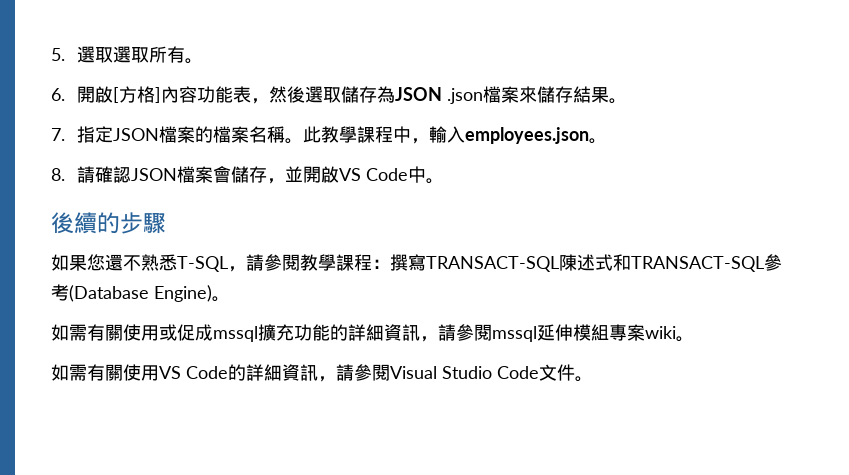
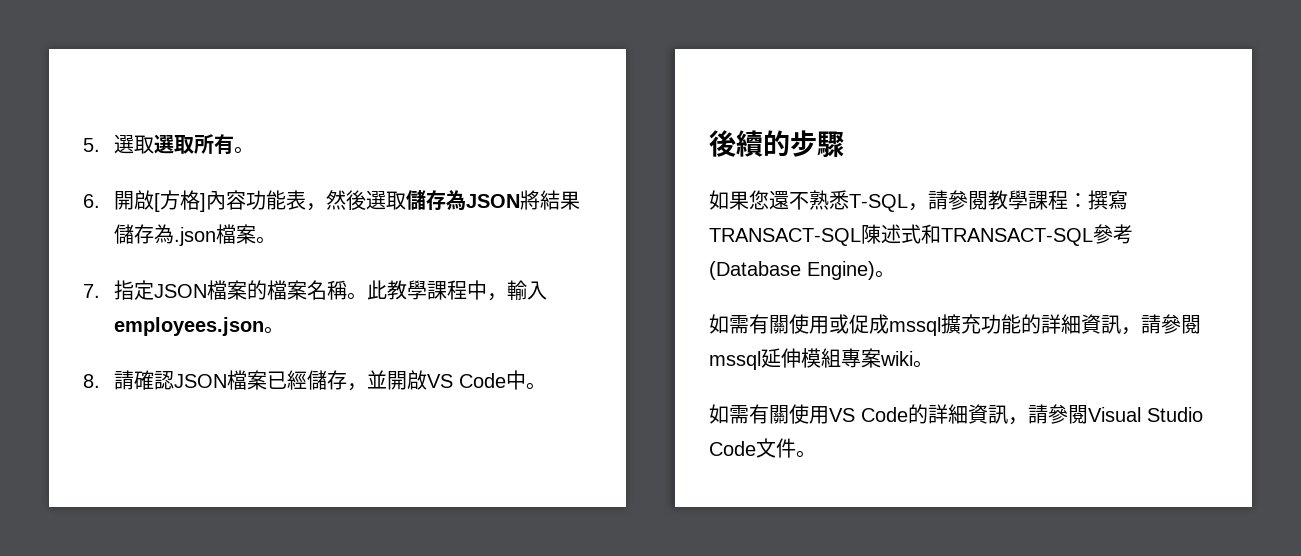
- 6.開啟[方格]內容功能表，然後選取儲存為JSON .json檔案來儲存結果。
+ 6.開啟[方格]內容功能表，然後選取儲存為JSON將結果儲存為.json檔案。
- 8.請確認JSON檔案會儲存，並開啟VS Code中。
+ 8.請確認JSON檔案已經儲存，並開啟VS Code中。

